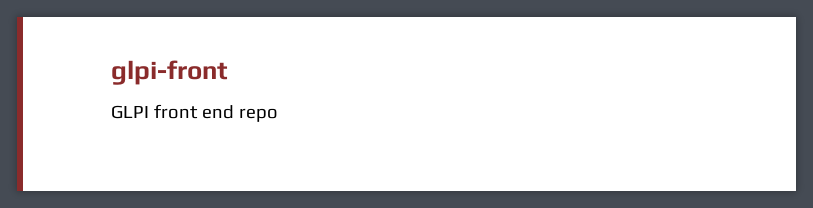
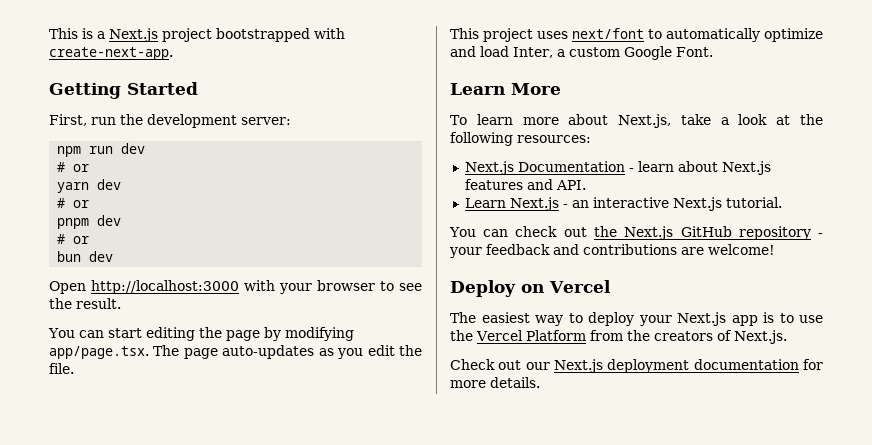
- glpi-front
- GLPI front end repo
+ This is a Next.js project bootstrapped with create-next-app.
+ Getting Started
+ First, run the development server:
+ npm run dev
+ # or
+ yarn dev
+ # or
+ pnpm dev
+ # or
+ bun dev
+ Open http://localhost:3000 with your browser to see the result.
+ You can start editing the page by modifying app/page.tsx. The page auto-updates as you edit the file.
+ This project uses next/font to automatically optimize and load Inter, a custom Google Font.
+ Learn More
+ To learn more about Next.js, take a look at the following resources:
+ Next.js Documentation - learn about Next.js features and API.
+ Learn Next.js - an interactive Next.js tutorial.
+ You can check out the Next.js GitHub repository - your feedback and contributions are welcome!
+ Deploy on Vercel
+ The easiest way to deploy your Next.js app is to use the Vercel Platform from the creators of Next.js.
+ Check out our Next.js deployment documentation for more details.

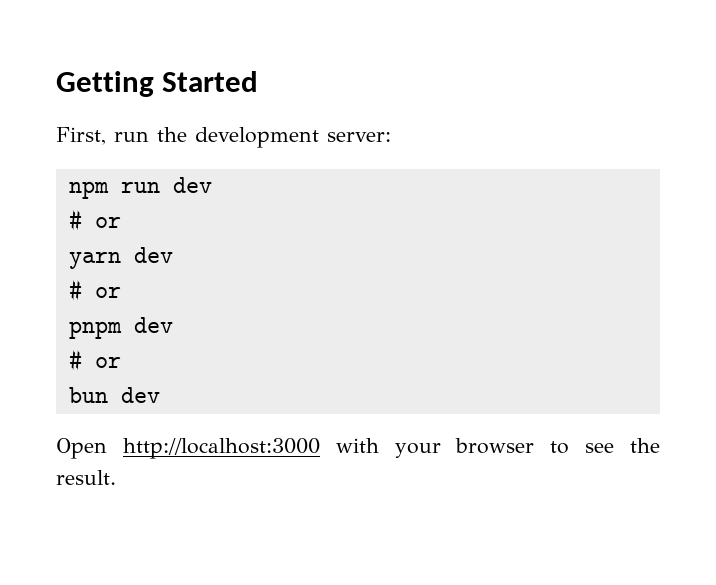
- This is a Next.js project bootstrapped with create-next-app.
- You can start editing the page by modifying app/page.tsx. The page auto-updates as you edit the file.
- This project uses next/font to automatically optimize and load Inter, a custom Google Font.
- Learn More
- To learn more about Next.js, take a look at the following resources:
- Next.js Documentation - learn about Next.js features and API.
- Learn Next.js - an interactive Next.js tutorial.
- You can check out the Next.js GitHub repository - your feedback and contributions are welcome!
- Deploy on Vercel
- The easiest way to deploy your Next.js app is to use the Vercel Platform from the creators of Next.js.
- Check out our Next.js deployment documentation for more details.

